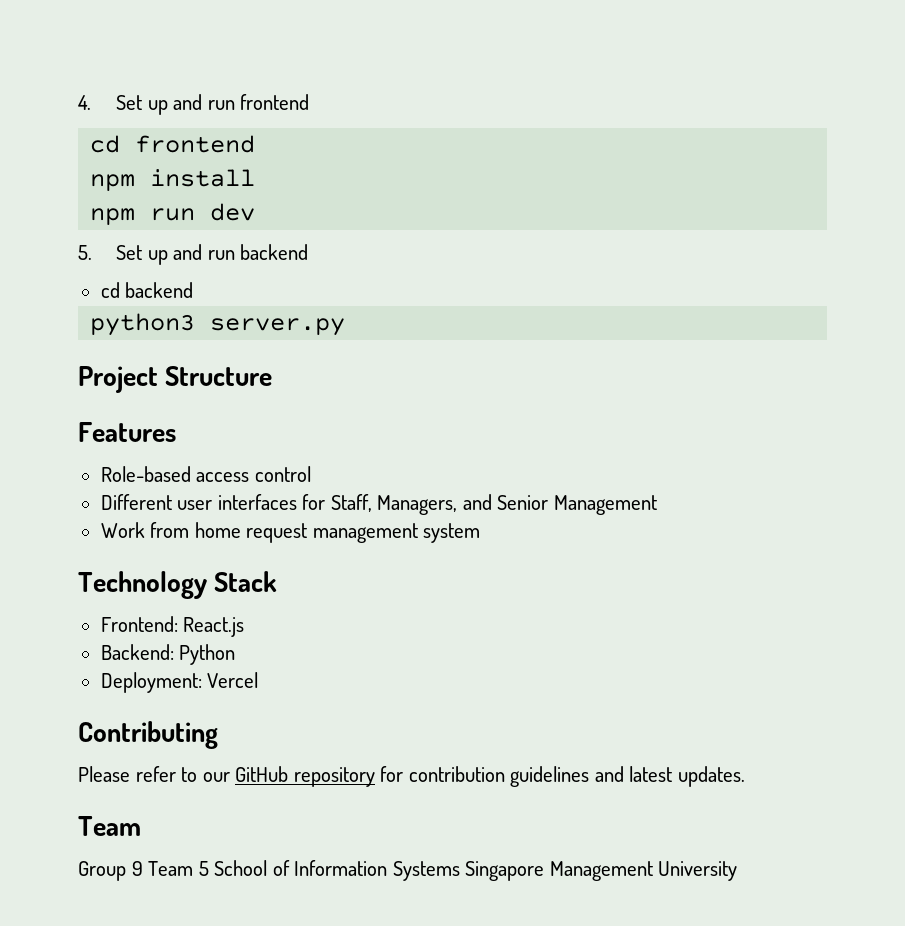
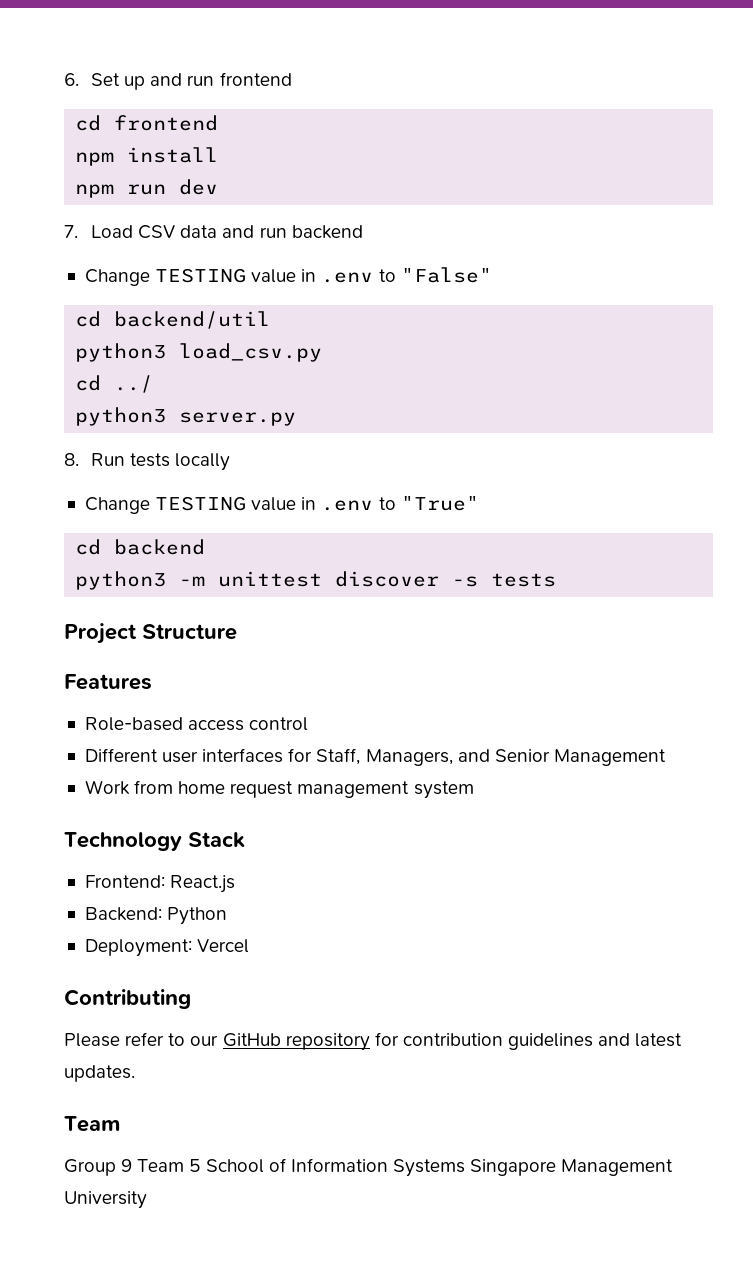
- 4. Set up and run frontend
+ 6. Set up and run frontend
- 5. Set up and run backend
+ 7. Load CSV data and run backend
+ Change TESTING value in .env to "False"
+ cd backend/util
+ python3 load_csv.py
+ cd ../
+ python3 server.py
+ 8. Run tests locally
+ Change TESTING value in .env to "True"
  cd backend
- python3 server.py
+ python3 -m unittest discover -s tests

